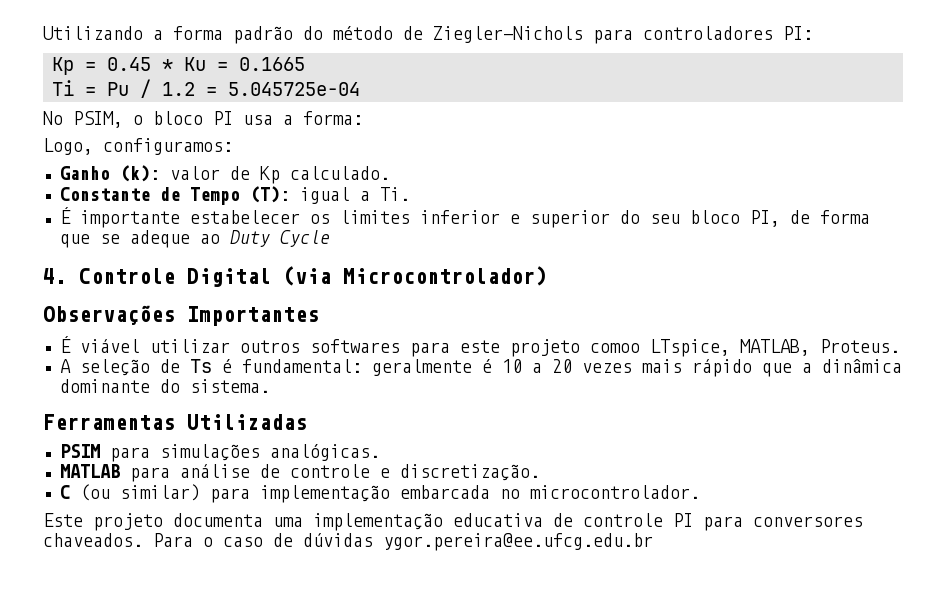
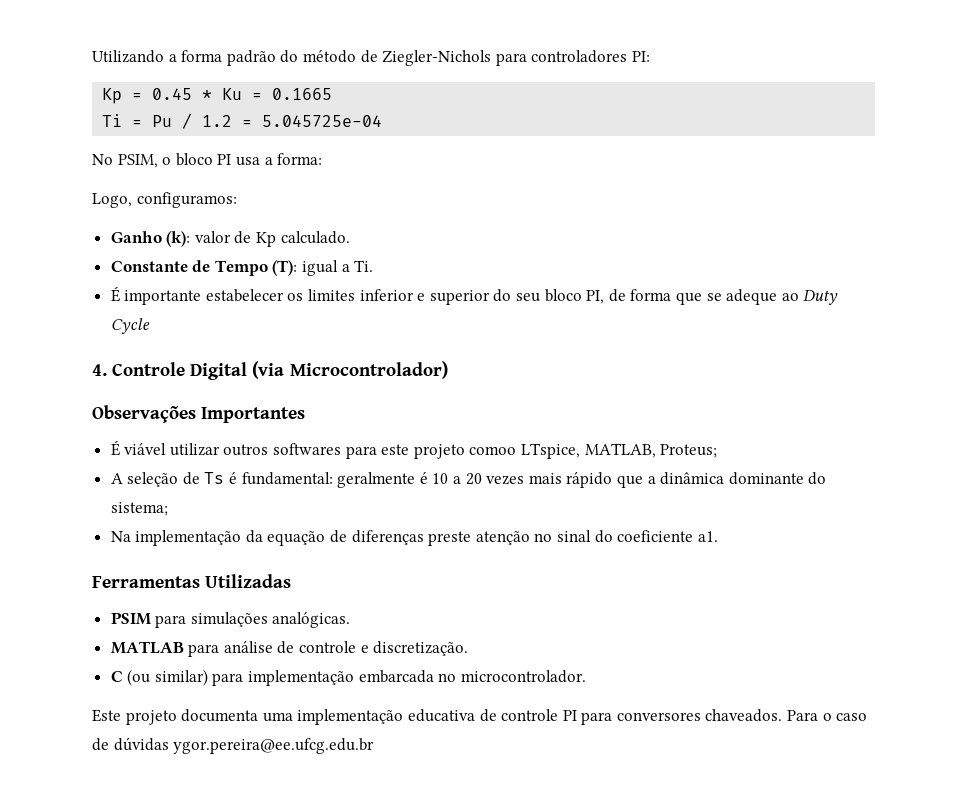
- É viável utilizar outros softwares para este projeto comoo LTspice, MATLAB, Proteus.
+ É viável utilizar outros softwares para este projeto comoo LTspice, MATLAB, Proteus;
- A seleção de Ts é fundamental: geralmente é 10 a 20 vezes mais rápido que a dinâmica dominante do sistema.
+ A seleção de Ts é fundamental: geralmente é 10 a 20 vezes mais rápido que a dinâmica dominante do sistema;
+ Na implementação da equação de diferenças preste atenção no sinal do coeficiente a1.

